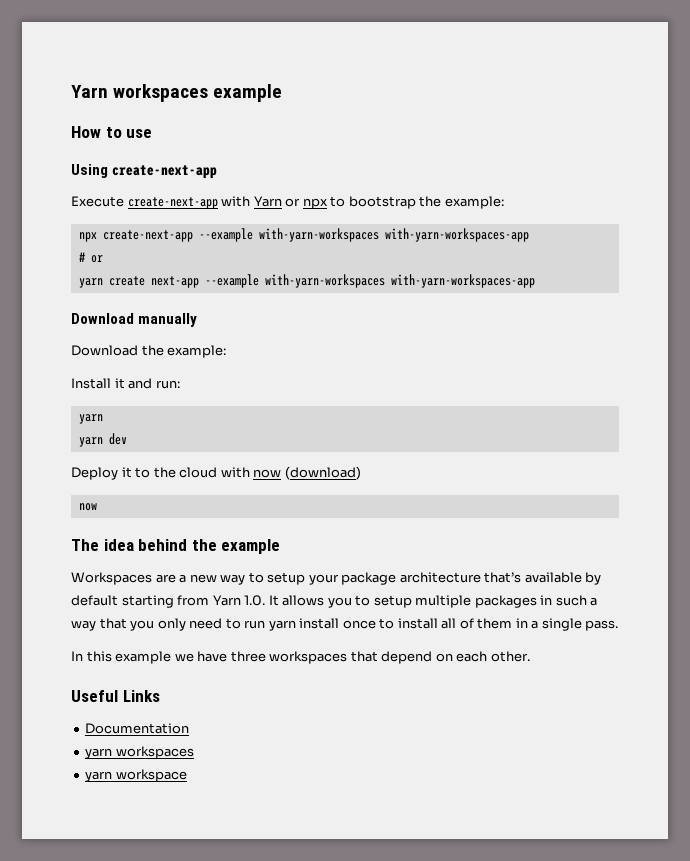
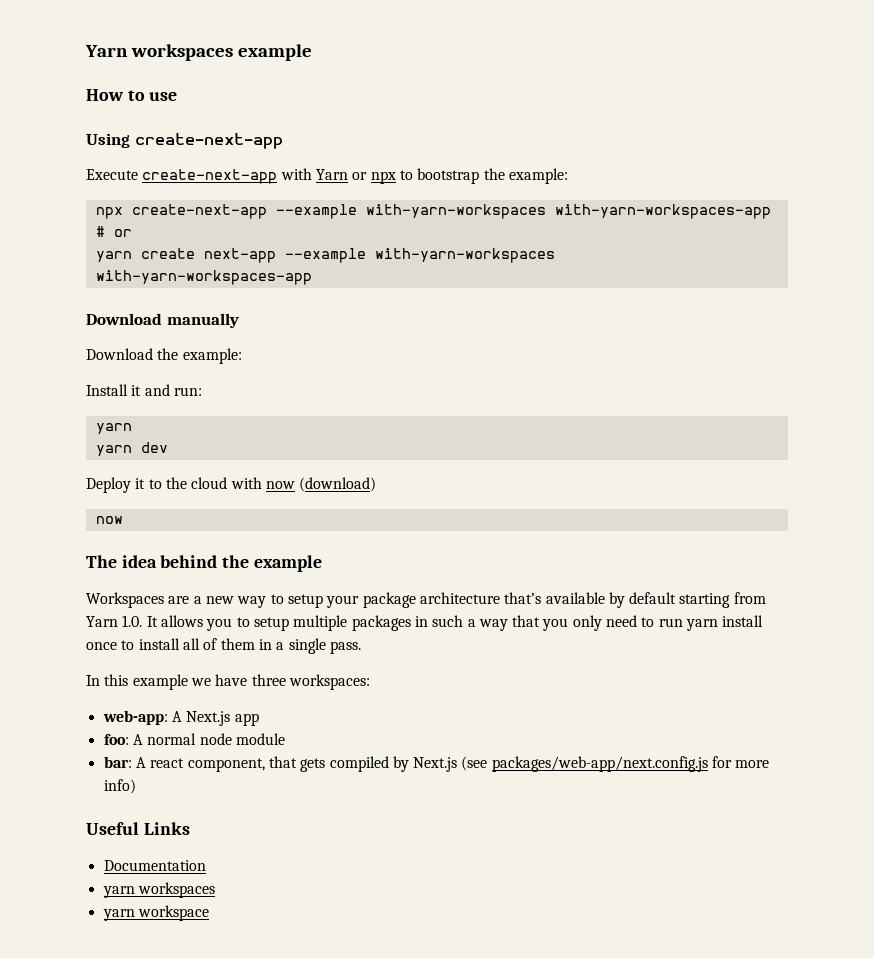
- In this example we have three workspaces that depend on each other.
+ In this example we have three workspaces:
+ web-app: A Next.js app
+ foo: A normal node module
+ bar: A react component, that gets compiled by Next.js (see packages/web-app/next.config.js for more info)

